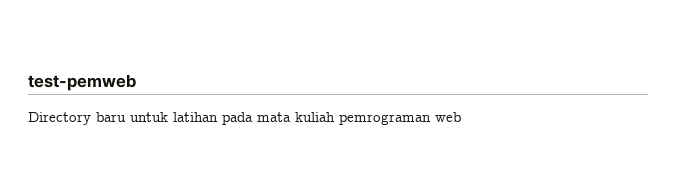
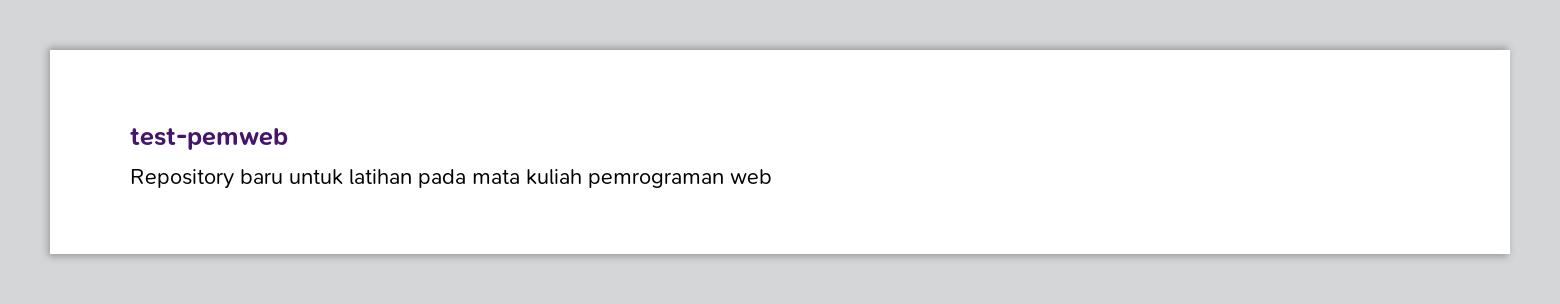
- Directory baru untuk latihan pada mata kuliah pemrograman web
+ Repository baru untuk latihan pada mata kuliah pemrograman web

